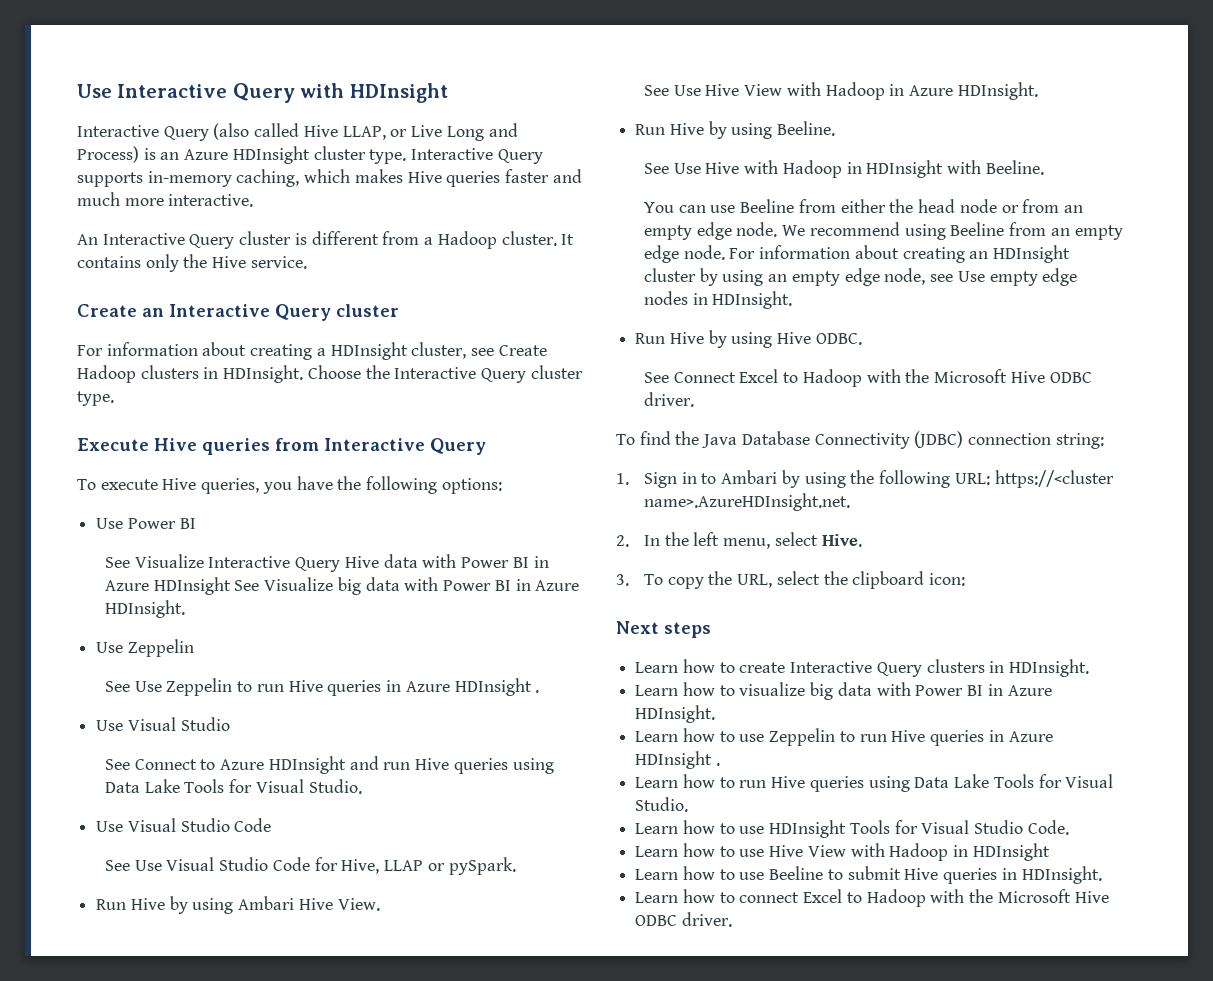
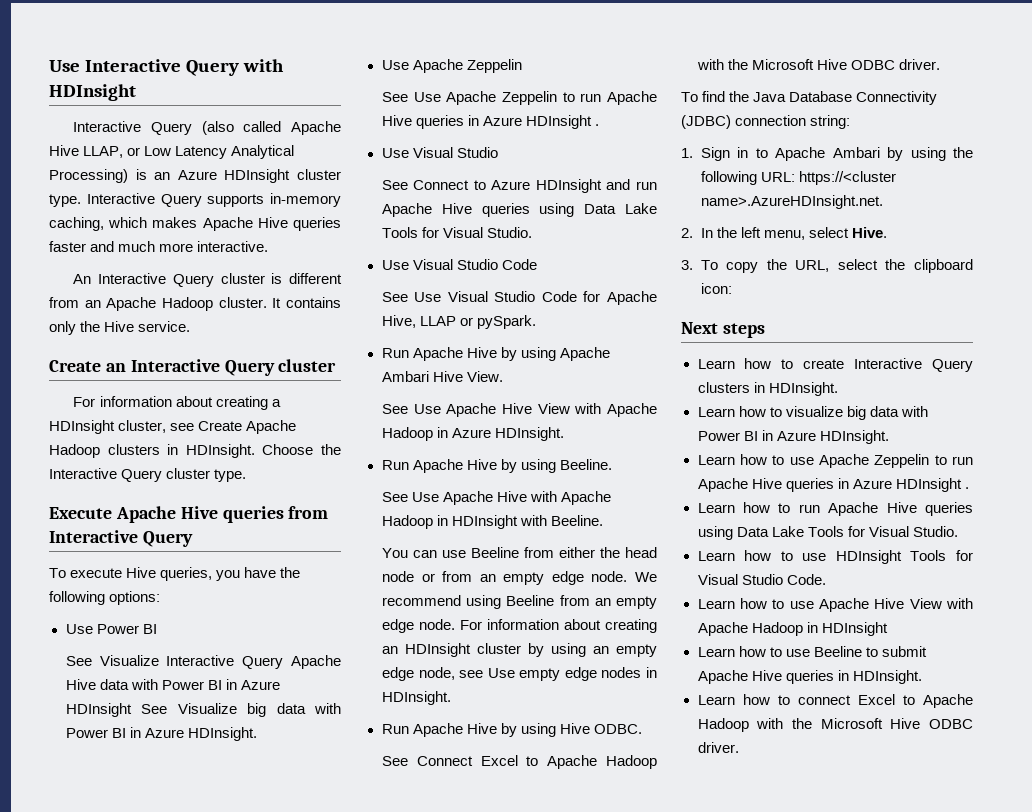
- Interactive Query (also called Hive LLAP, or Live Long and Process) is an Azure HDInsight cluster type.
+ Interactive Query (also called Apache Hive LLAP, or Low Latency Analytical Processing) is an Azure HDInsight cluster type.
- Interactive Query supports in-memory caching, which makes Hive queries faster and much more interactive.
+ Interactive Query supports in-memory caching, which makes Apache Hive queries faster and much more interactive.
- An Interactive Query cluster is different from a Hadoop cluster.
+ An Interactive Query cluster is different from an Apache Hadoop cluster.
- For information about creating a HDInsight cluster, see Create Hadoop clusters in HDInsight.
+ For information about creating a HDInsight cluster, see Create Apache Hadoop clusters in HDInsight.
- Execute Hive queries from Interactive Query
+ Execute Apache Hive queries from Interactive Query
- See Visualize Interactive Query Hive data with Power BI in Azure HDInsight See Visualize big data with Power BI in Azure HDInsight.
- Use Zeppelin
+ See Visualize Interactive Query Apache Hive data with Power BI in Azure HDInsight See Visualize big data with Power BI in Azure HDInsight.
+ Use Apache Zeppelin
- See Use Zeppelin to run Hive queries in Azure HDInsight .
+ See Use Apache Zeppelin to run Apache Hive queries in Azure HDInsight .
- See Connect to Azure HDInsight and run Hive queries using Data Lake Tools for Visual Studio.
+ See Connect to Azure HDInsight and run Apache Hive queries using Data Lake Tools for Visual Studio.
- See Use Visual Studio Code for Hive, LLAP or pySpark.
+ See Use Visual Studio Code for Apache Hive, LLAP or pySpark.
- Run Hive by using Ambari Hive View.
+ Run Apache Hive by using Apache Ambari Hive View.
- See Use Hive View with Hadoop in Azure HDInsight.
+ See Use Apache Hive View with Apache Hadoop in Azure HDInsight.
- Run Hive by using Beeline.
+ Run Apache Hive by using Beeline.
- See Use Hive with Hadoop in HDInsight with Beeline.
+ See Use Apache Hive with Apache Hadoop in HDInsight with Beeline.
- Run Hive by using Hive ODBC.
+ Run Apache Hive by using Hive ODBC.
- See Connect Excel to Hadoop with the Microsoft Hive ODBC driver.
+ See Connect Excel to Apache Hadoop with the Microsoft Hive ODBC driver.
- 1. Sign in to Ambari by using the following URL: https://<cluster name>.AzureHDInsight.net.
+ 1. Sign in to Apache Ambari by using the following URL: https://<cluster name>.AzureHDInsight.net.
- Learn how to use Zeppelin to run Hive queries in Azure HDInsight .
+ Learn how to use Apache Zeppelin to run Apache Hive queries in Azure HDInsight .
- Learn how to run Hive queries using Data Lake Tools for Visual Studio.
+ Learn how to run Apache Hive queries using Data Lake Tools for Visual Studio.
- Learn how to use Hive View with Hadoop in HDInsight
+ Learn how to use Apache Hive View with Apache Hadoop in HDInsight
- Learn how to use Beeline to submit Hive queries in HDInsight.
+ Learn how to use Beeline to submit Apache Hive queries in HDInsight.
- Learn how to connect Excel to Hadoop with the Microsoft Hive ODBC driver.
+ Learn how to connect Excel to Apache Hadoop with the Microsoft Hive ODBC driver.

